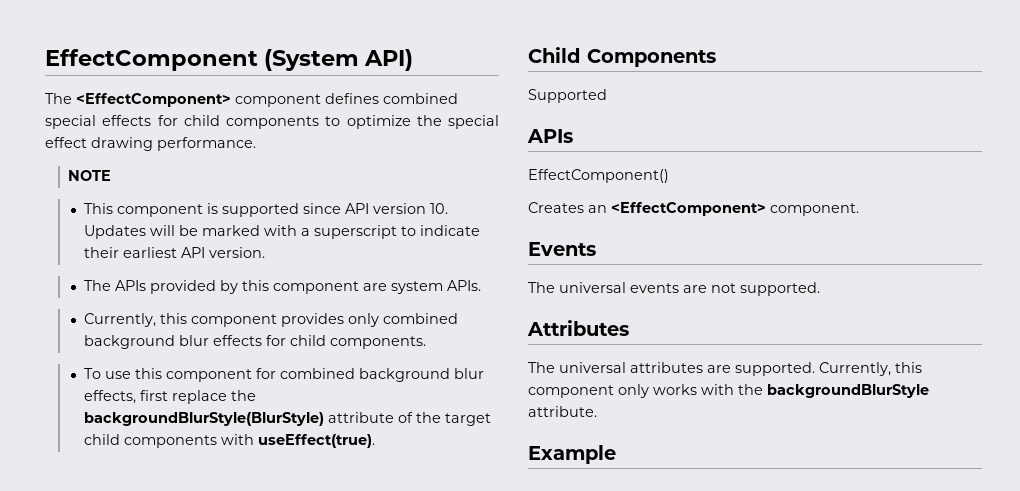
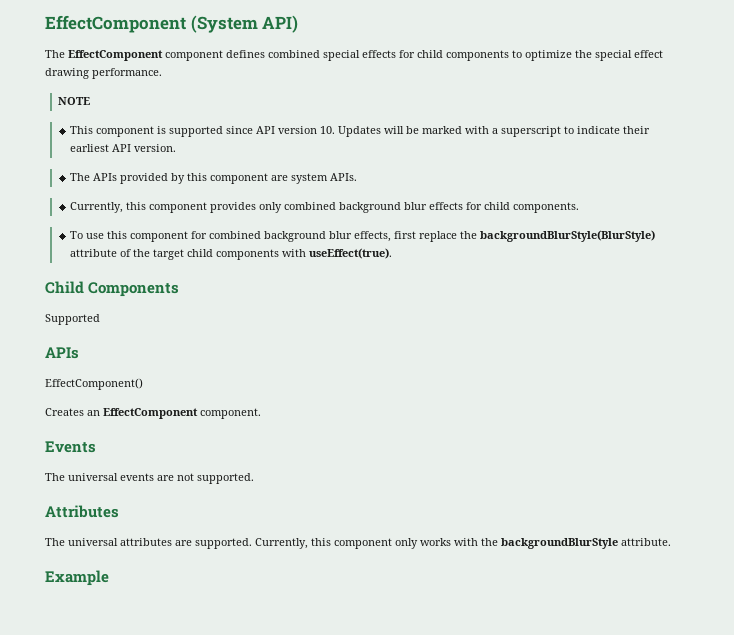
- The <EffectComponent> component defines combined special effects for child components to optimize the special effect drawing performance.
+ The EffectComponent component defines combined special effects for child components to optimize the special effect drawing performance.
- Creates an <EffectComponent> component.
+ Creates an EffectComponent component.

